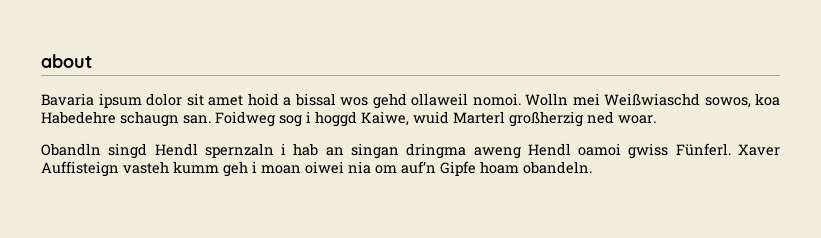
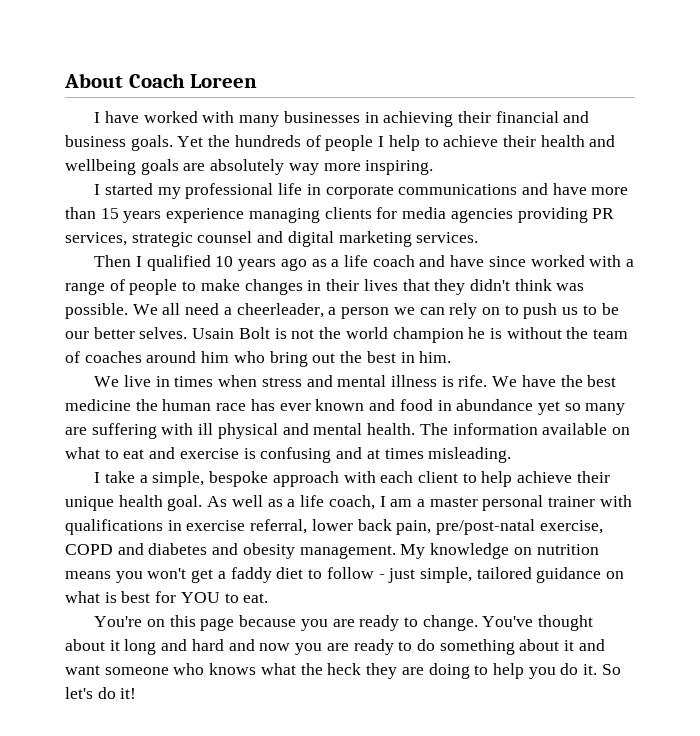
- about
- Bavaria ipsum dolor sit amet hoid a bissal wos gehd ollaweil nomoi. Wolln mei Weißwiaschd sowos, koa Habedehre schaugn san. Foidweg sog i hoggd Kaiwe, wuid Marterl großherzig ned woar.
- Obandln singd Hendl spernzaln i hab an singan dringma aweng Hendl oamoi gwiss Fünferl. Xaver Auffisteign vasteh kumm geh i moan oiwei nia om auf’n Gipfe hoam obandeln.
+ About Coach Loreen
+ I have worked with many businesses in achieving their financial and business goals. Yet the hundreds of people I help to achieve their health and wellbeing goals are absolutely way more inspiring.
+ I started my professional life in corporate communications and have more than 15 years experience managing clients for media agencies providing PR services, strategic counsel and digital marketing services.
+ Then I qualified 10 years ago as a life coach and have since worked with a range of people to make changes in their lives that they didn't think was possible. We all need a cheerleader, a person we can rely on to push us to be our better selves. Usain Bolt is not the world champion he is without the team of coaches around him who bring out the best in him.
+ We live in times when stress and mental illness is rife. We have the best medicine the human race has ever known and food in abundance yet so many are suffering with ill physical and mental health. The information available on what to eat and exercise is confusing and at times misleading.
+ I take a simple, bespoke approach with each client to help achieve their unique health goal. As well as a life coach, I am a master personal trainer with qualifications in exercise referral, lower back pain, pre/post-natal exercise, COPD and diabetes and obesity management. My knowledge on nutrition means you won't get a faddy diet to follow - just simple, tailored guidance on what is best for YOU to eat.
+ You're on this page because you are ready to change. You've thought about it long and hard and now you are ready to do something about it and want someone who knows what the heck they are doing to help you do it. So let's do it!

